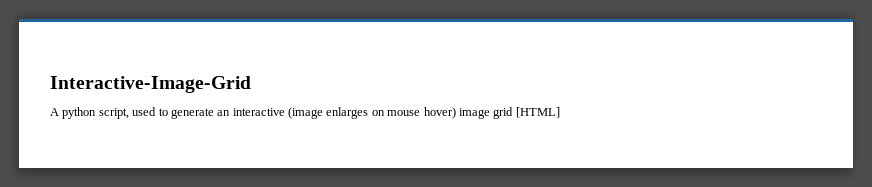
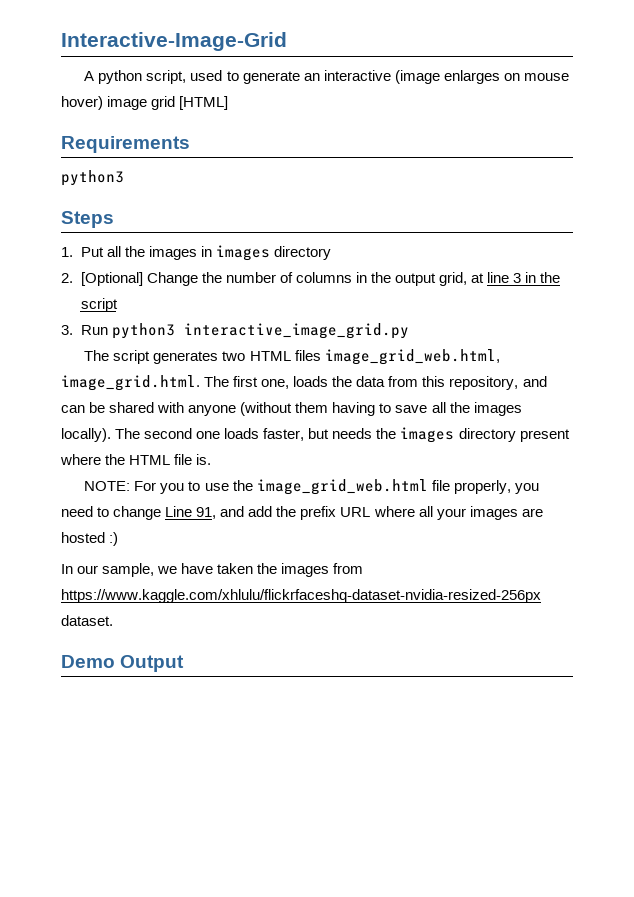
+ Requirements
+ python3
+ Steps
+ 1. Put all the images in images directory
+ 2. [Optional] Change the number of columns in the output grid, at line 3 in the script
+ 3. Run python3 interactive_image_grid.py
+ The script generates two HTML files image_grid_web.html, image_grid.html. The first one, loads the data from this repository, and can be shared with anyone (without them having to save all the images locally). The second one loads faster, but needs the images directory present where the HTML file is.
+ NOTE: For you to use the image_grid_web.html file properly, you need to change Line 91, and add the prefix URL where all your images are hosted :)
+ In our sample, we have taken the images from https://www.kaggle.com/xhlulu/flickrfaceshq-dataset-nvidia-resized-256px dataset.
+ Demo Output

